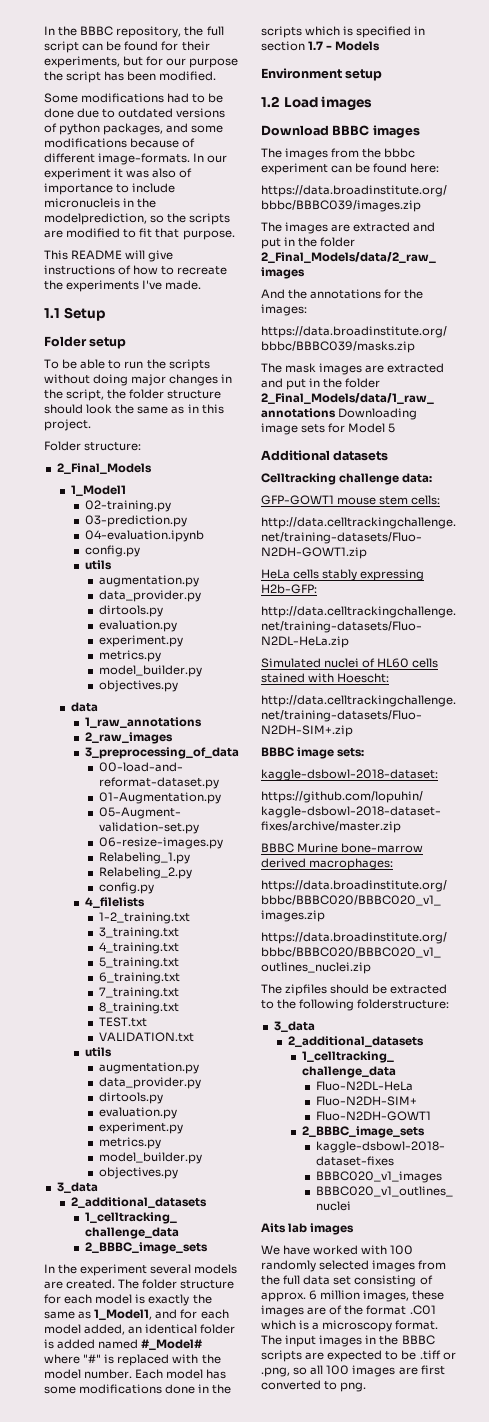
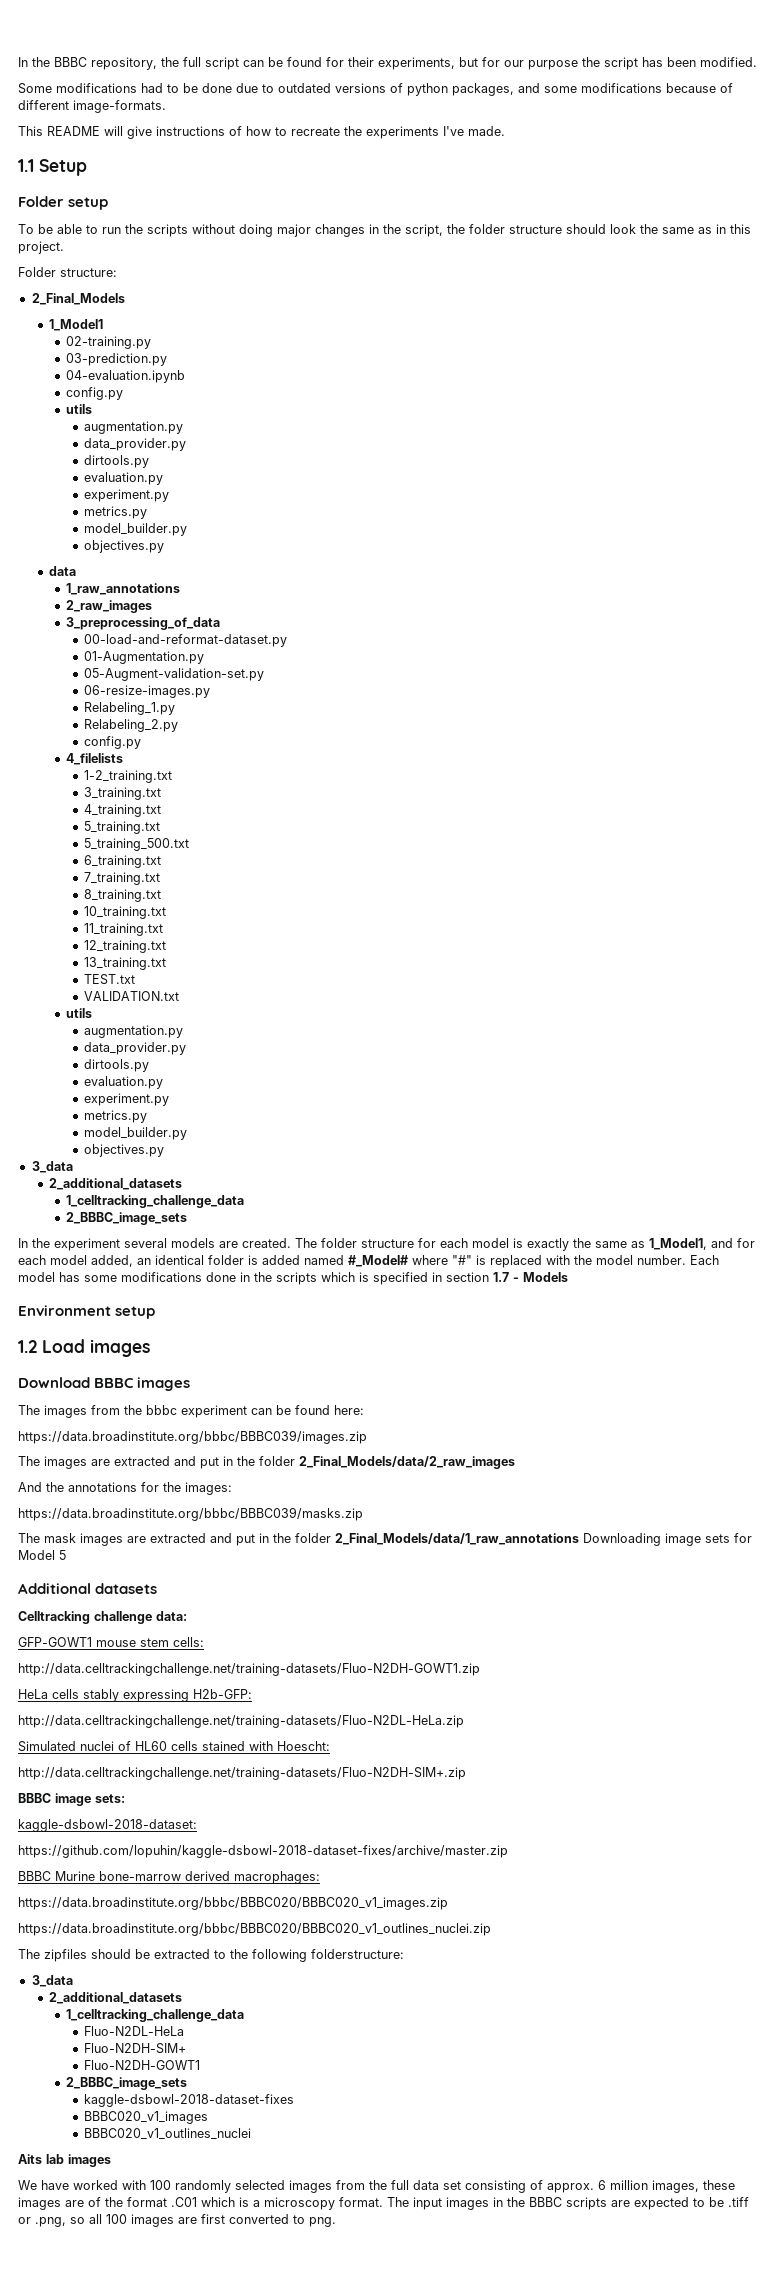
- In our experiment it was also of importance to include micronucleis in the modelprediction, so the scripts are modified to fit that purpose.
+ 5_training_500.txt
+ 10_training.txt
+ 11_training.txt
+ 12_training.txt
+ 13_training.txt

